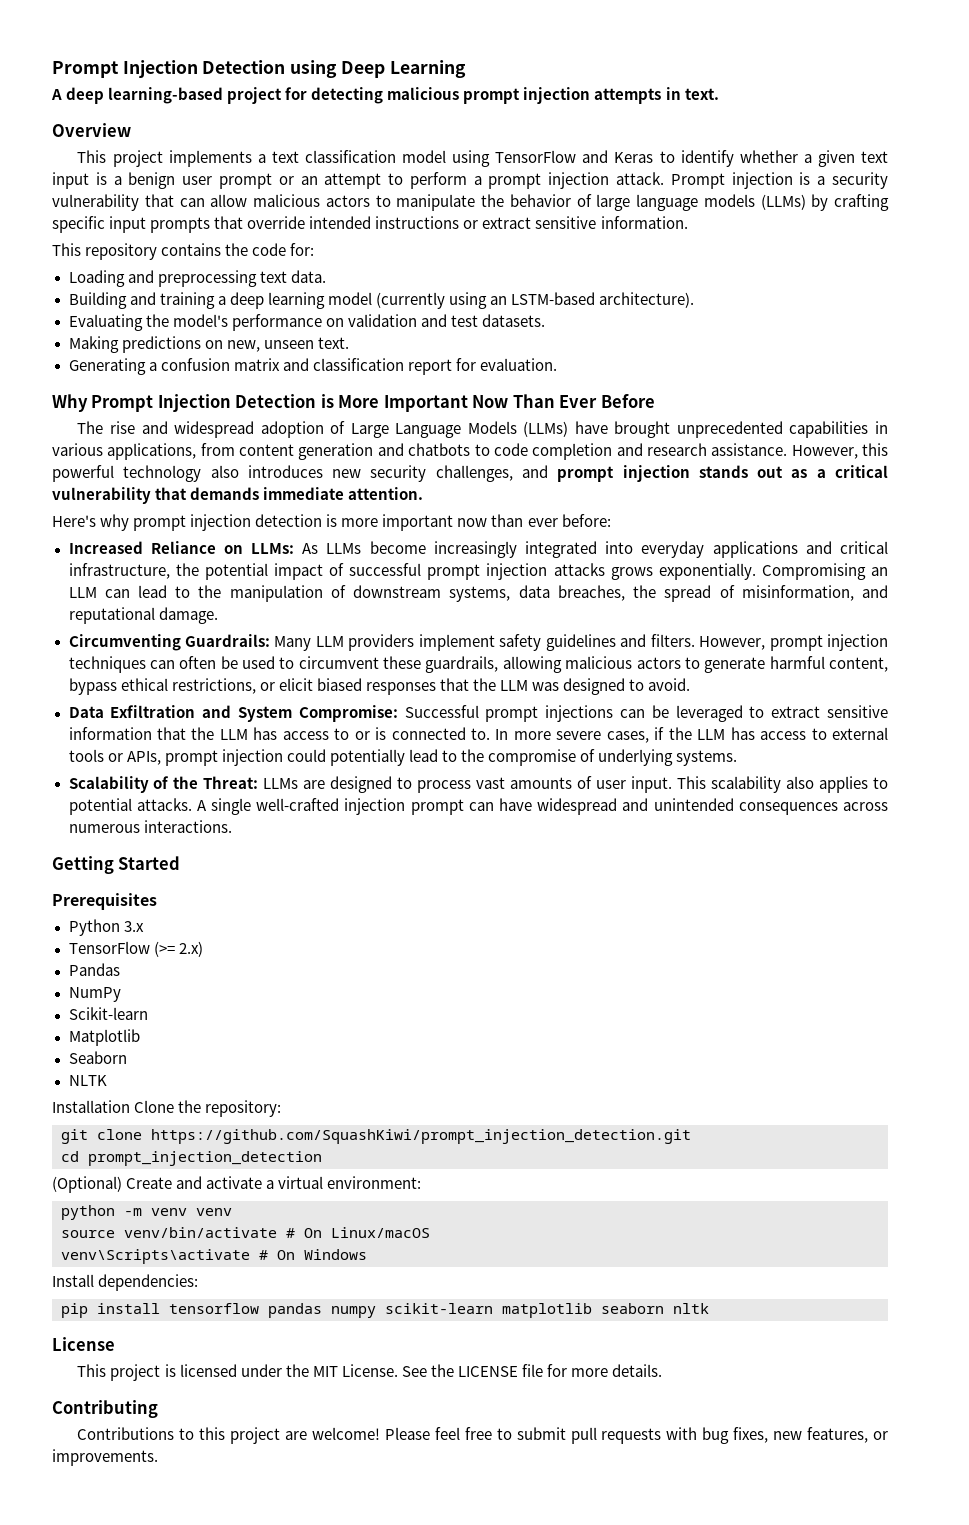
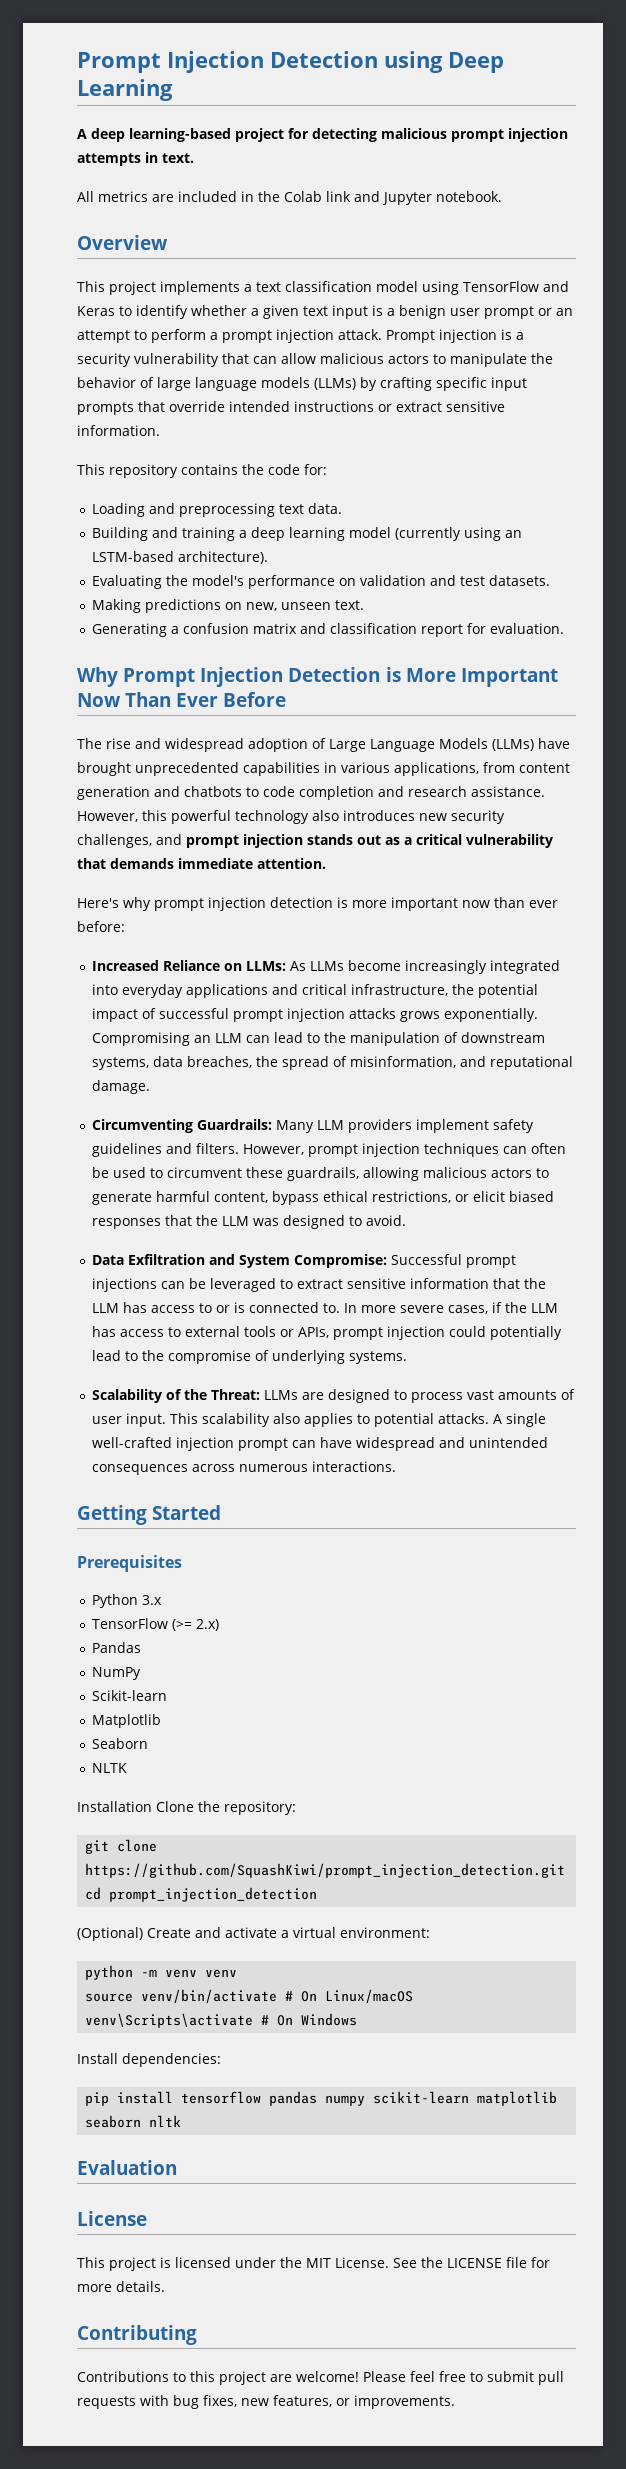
+ All metrics are included in the Colab link and Jupyter notebook.
+ Evaluation

